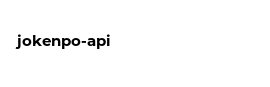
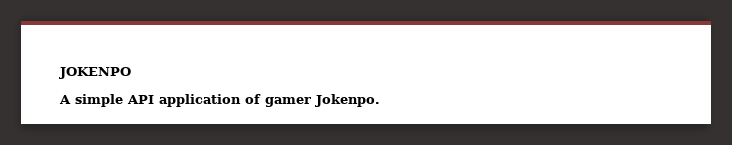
- jokenpo-api
+ JOKENPO
+ A simple API application of gamer Jokenpo.

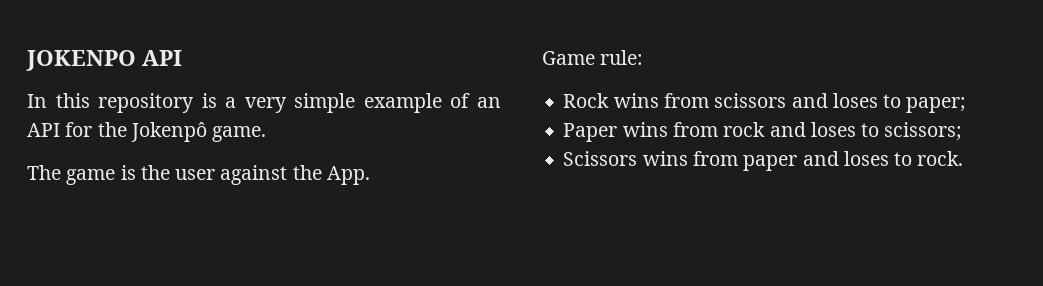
- JOKENPO
- A simple API application of gamer Jokenpo.
+ JOKENPO API
+ In this repository is a very simple example of an API for the Jokenpô game.
+ The game is the user against the App.
+ Game rule:
+ Rock wins from scissors and loses to paper;
+ Paper wins from rock and loses to scissors;
+ Scissors wins from paper and loses to rock.

